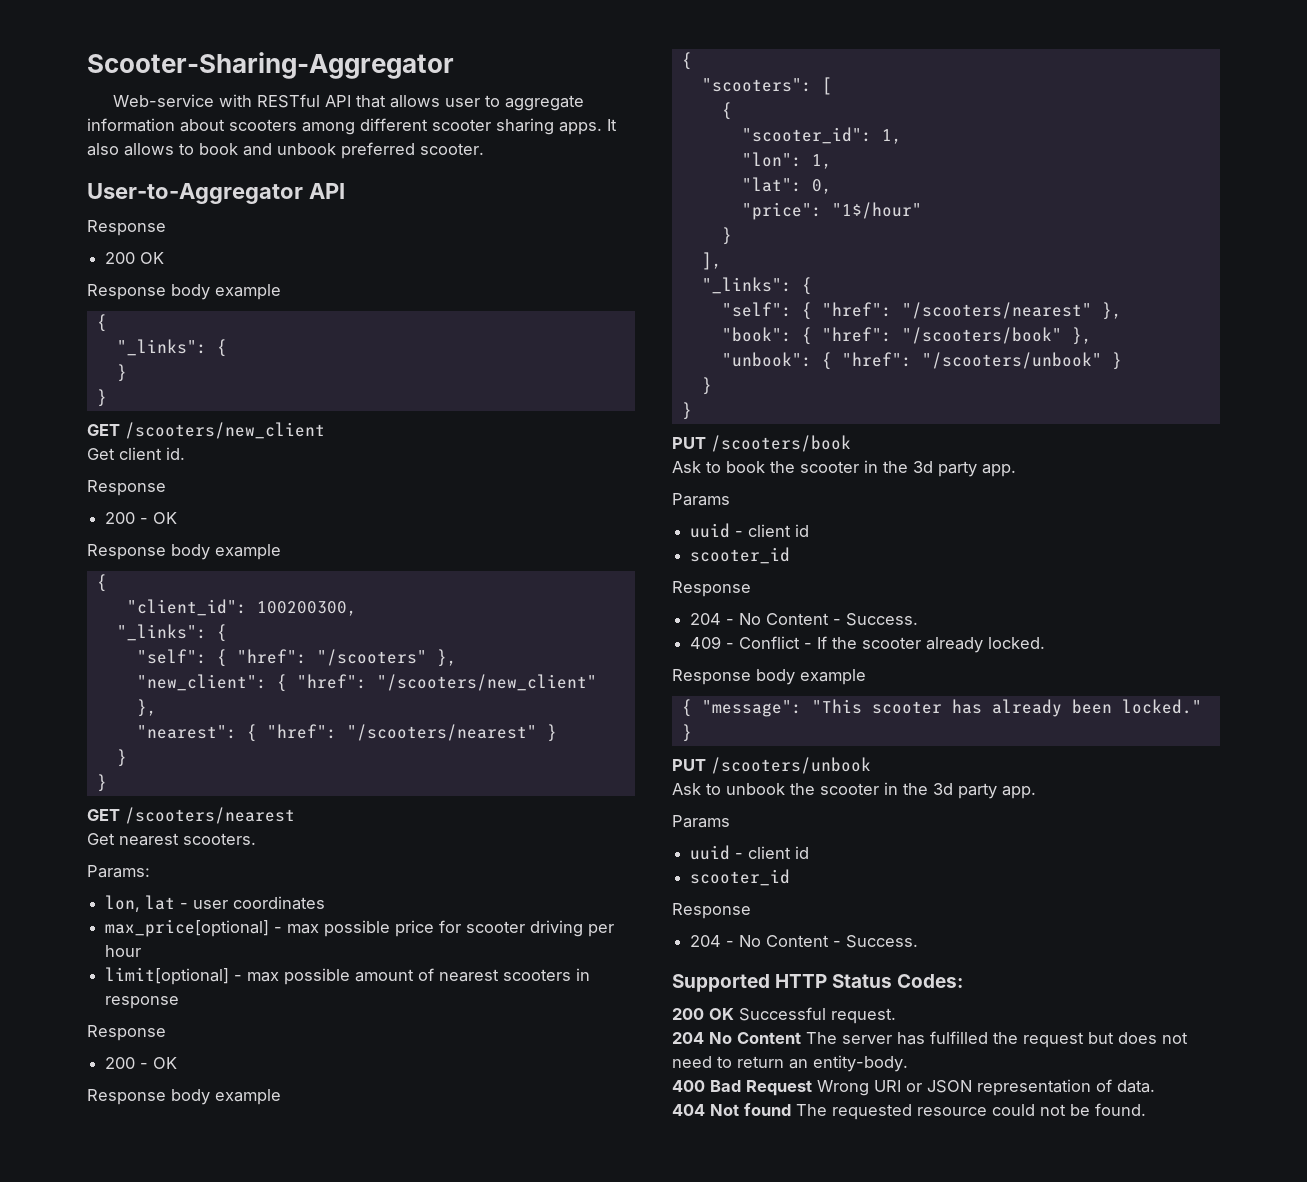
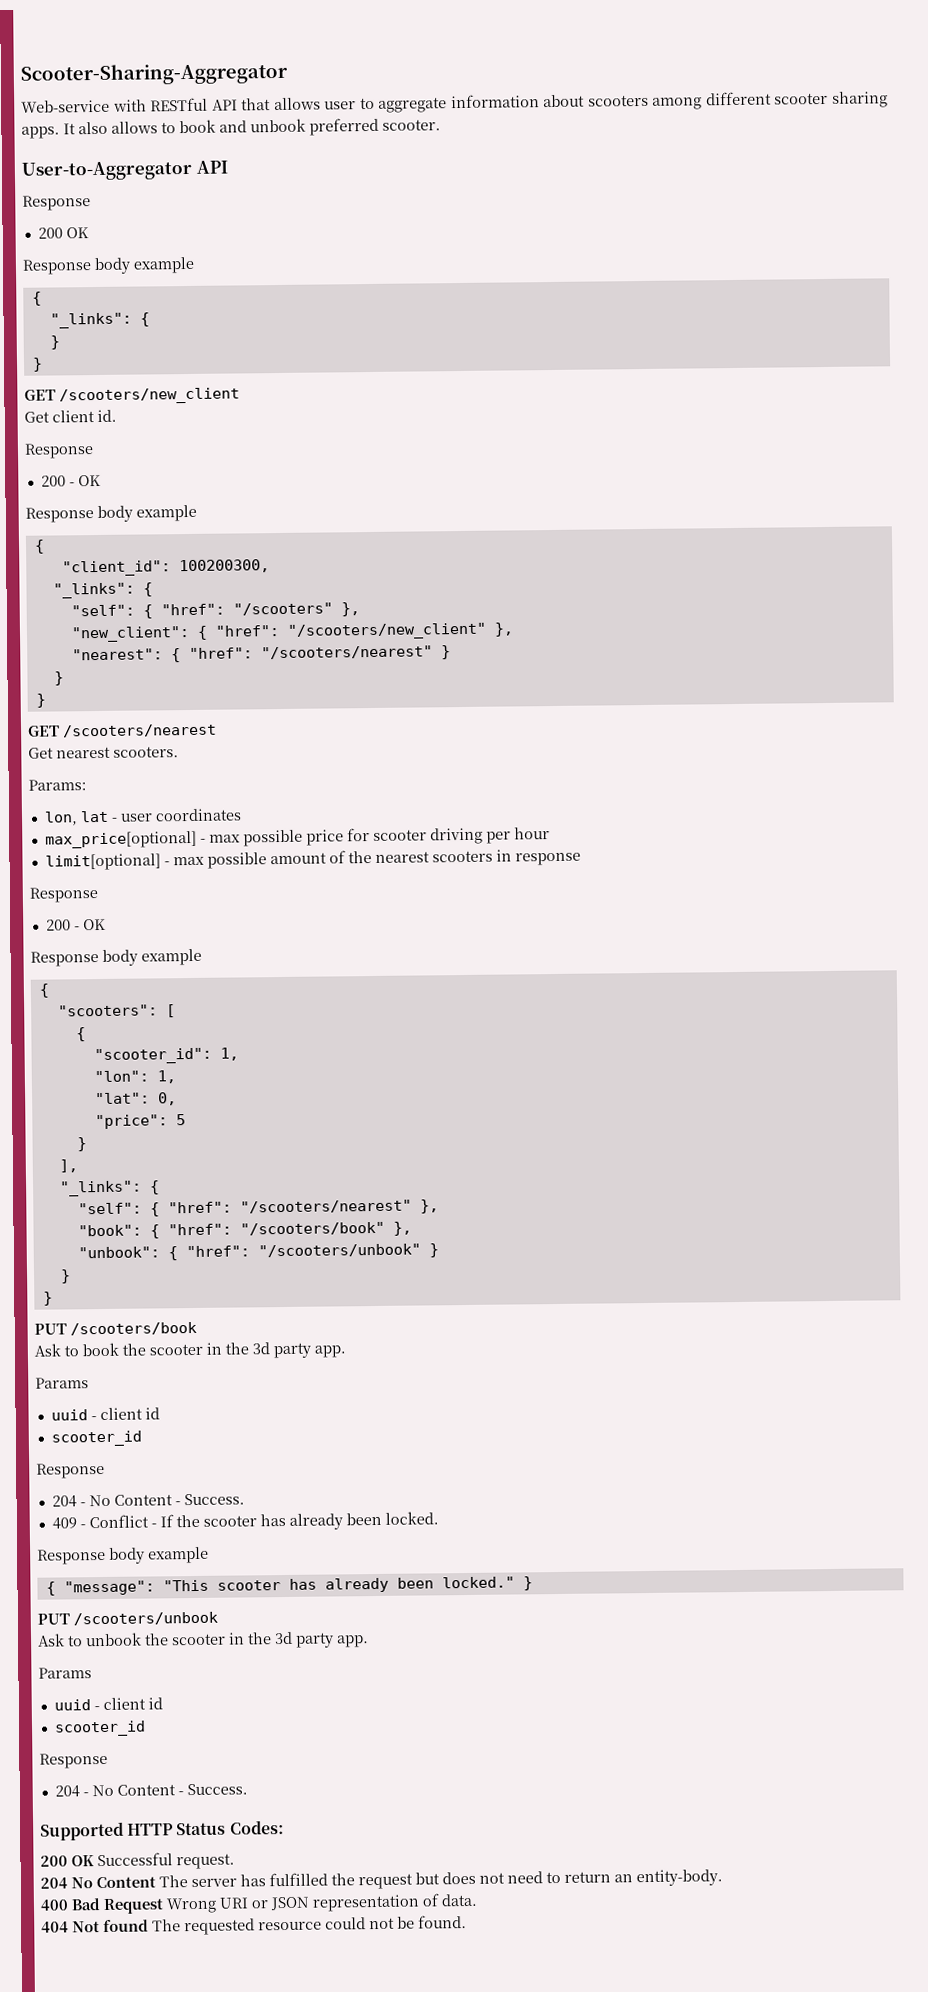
- limit[optional] - max possible amount of nearest scooters in response
+ limit[optional] - max possible amount of the nearest scooters in response
- "price": "1$/hour"
+ "price": 5
- 409 - Conflict - If the scooter already locked.
+ 409 - Conflict - If the scooter has already been locked.

